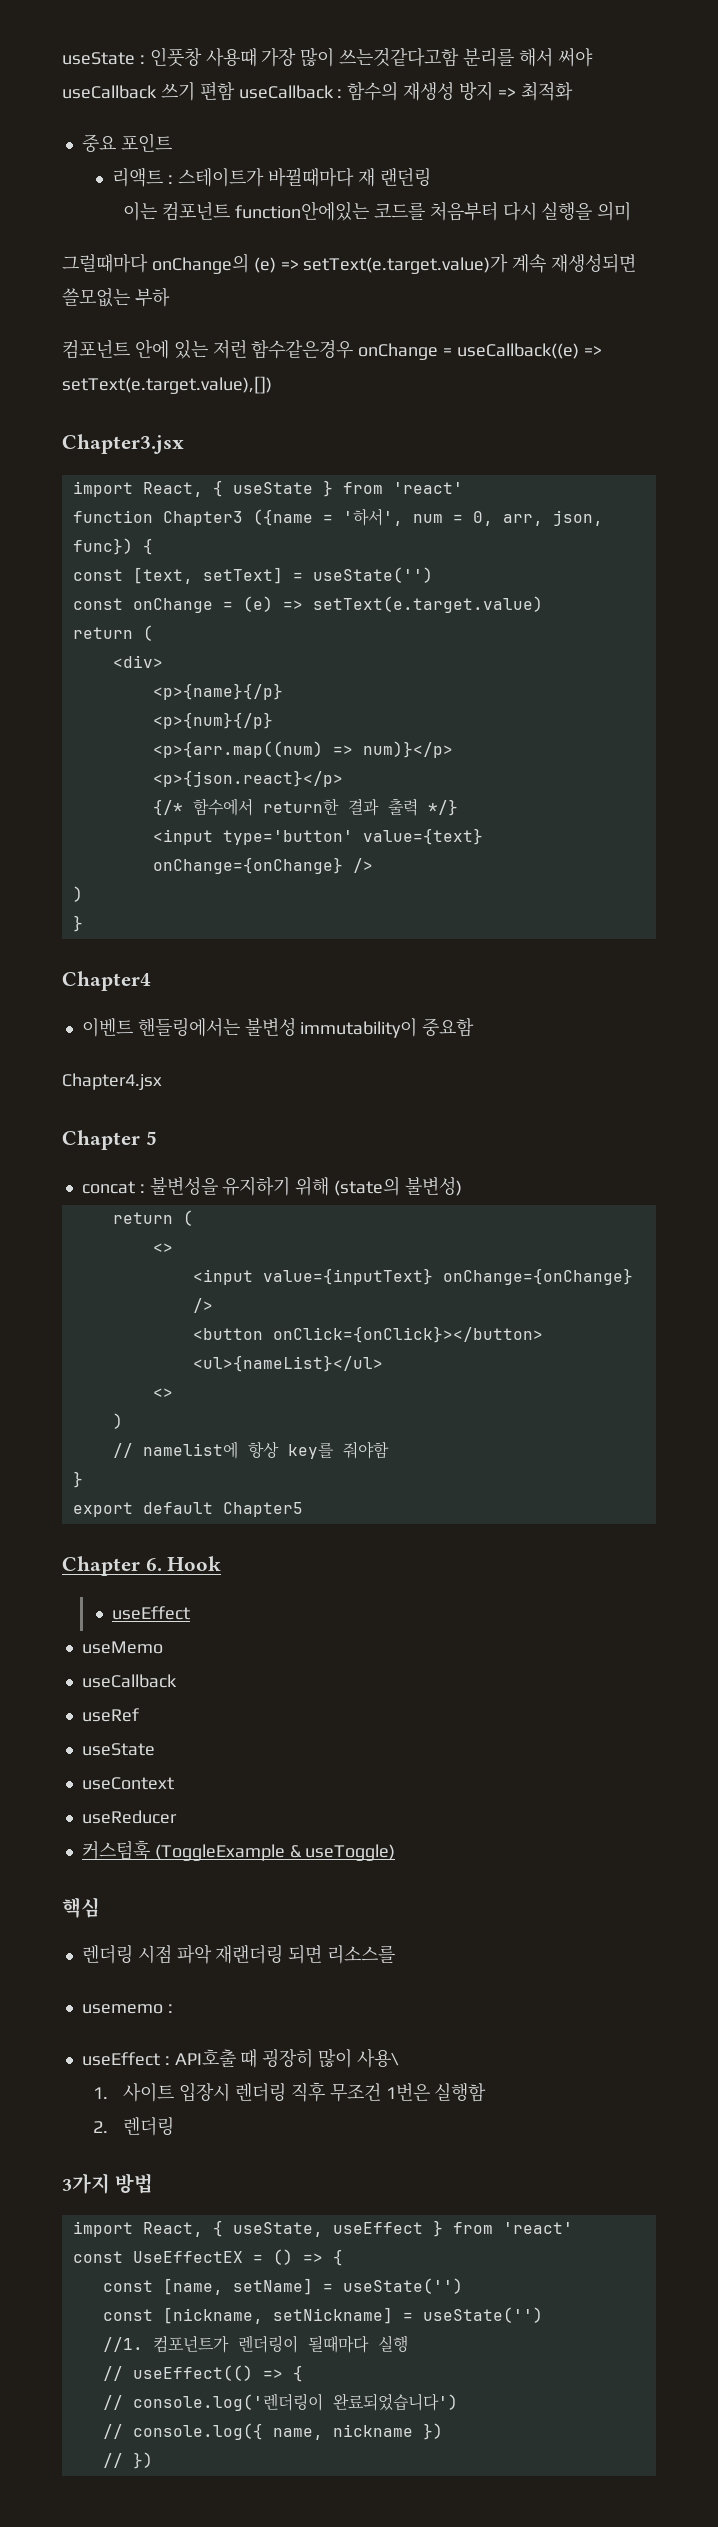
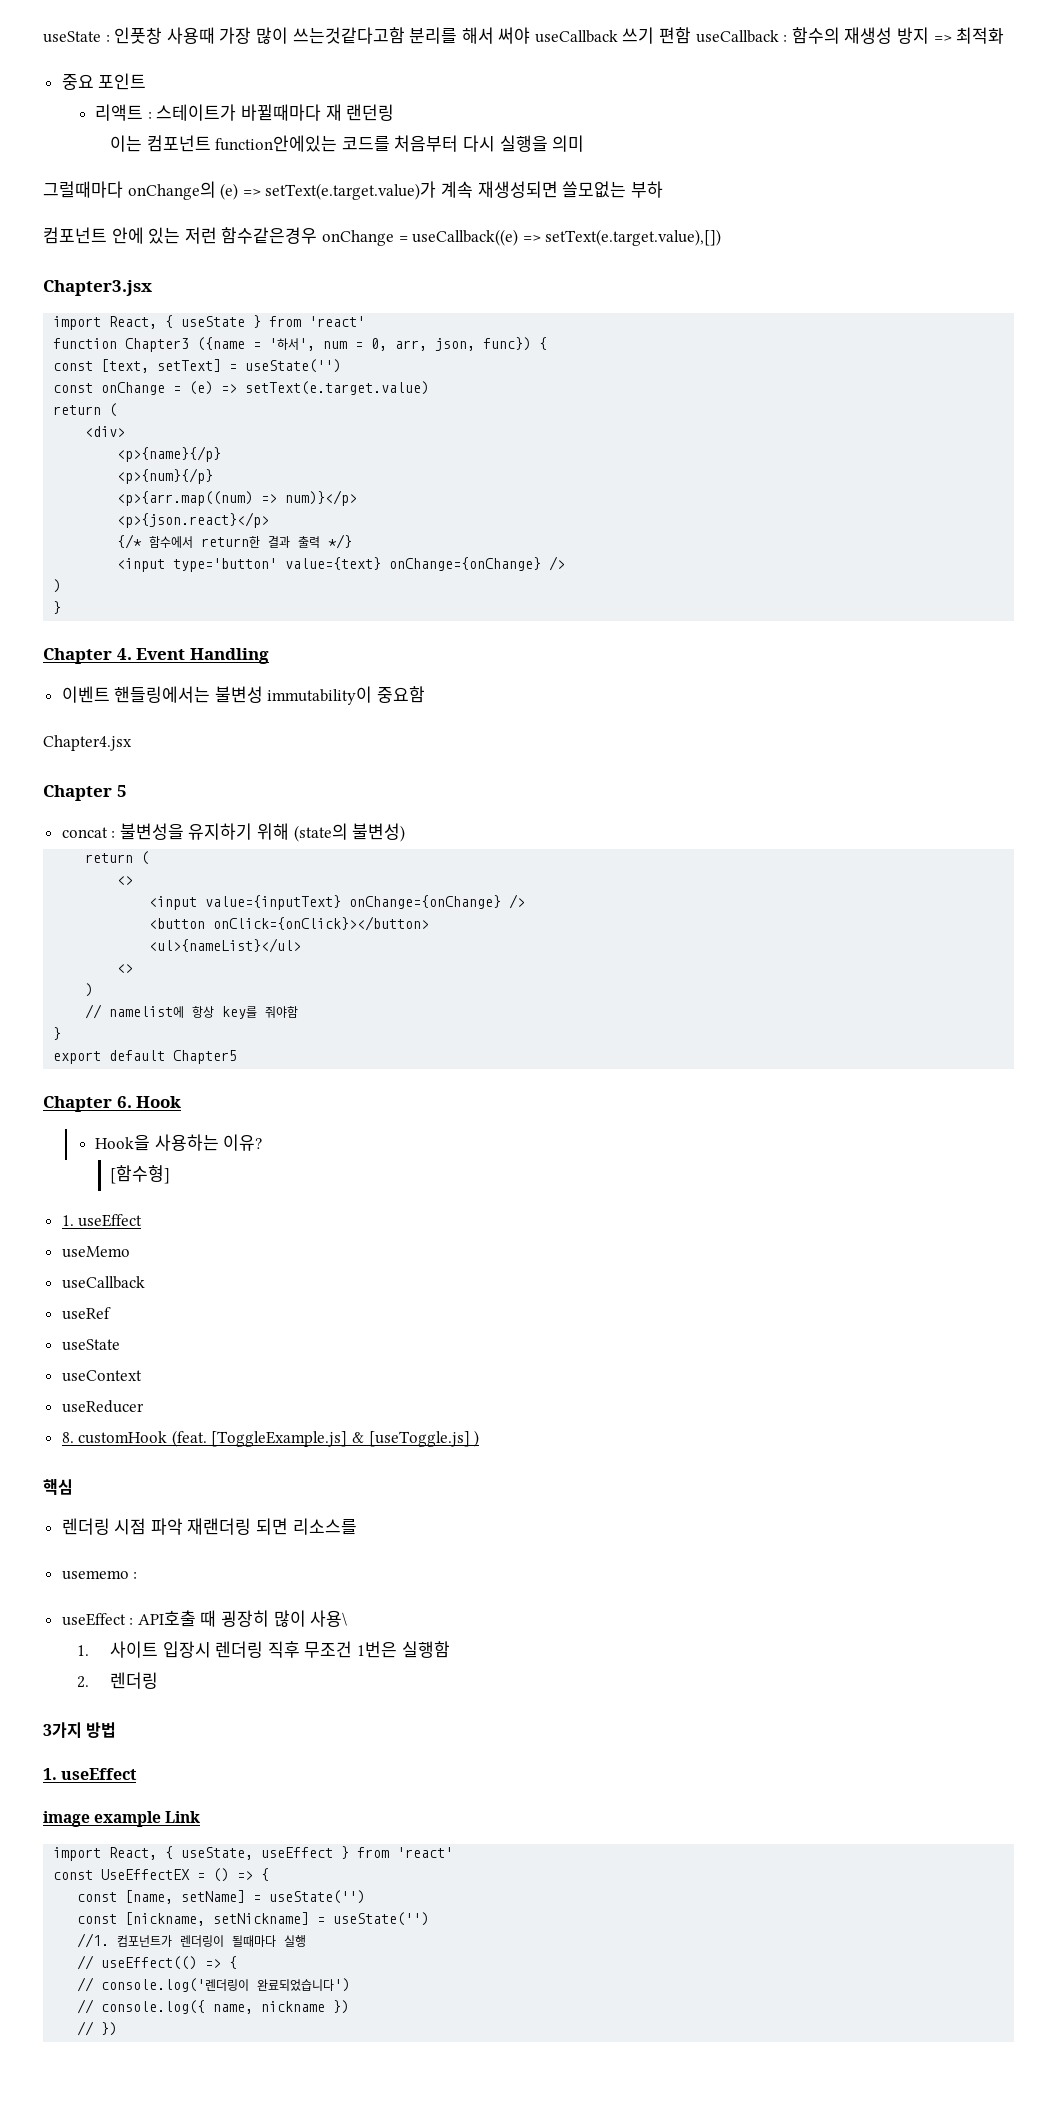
- Chapter4
+ Chapter 4. Event Handling
  Chapter 6. Hook
- useEffect
+ Hook을 사용하는 이유?
+ [함수형]
+ 1. useEffect
- 커스텀훅 (ToggleExample & useToggle)
+ 8. customHook (feat. [ToggleExample.js] & [useToggle.js] )
  3가지 방법
+ 1. useEffect
+ image example Link

